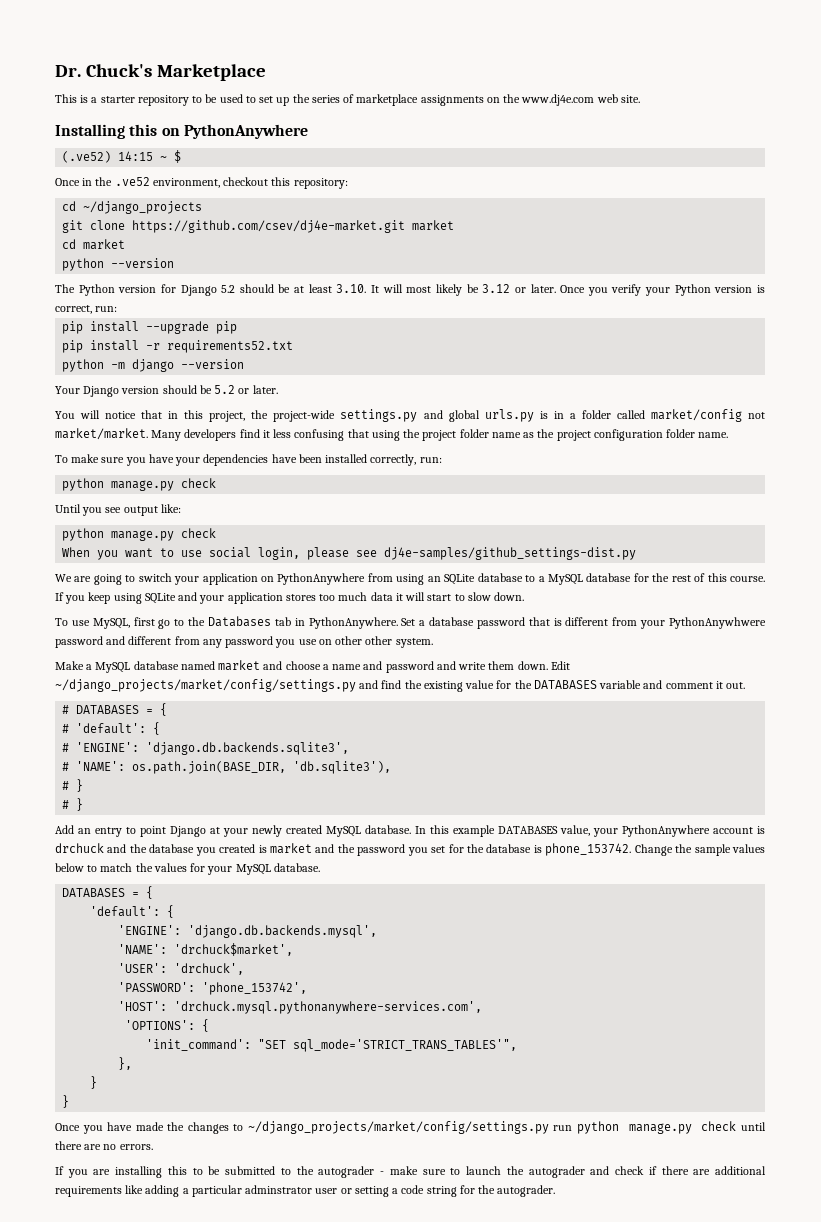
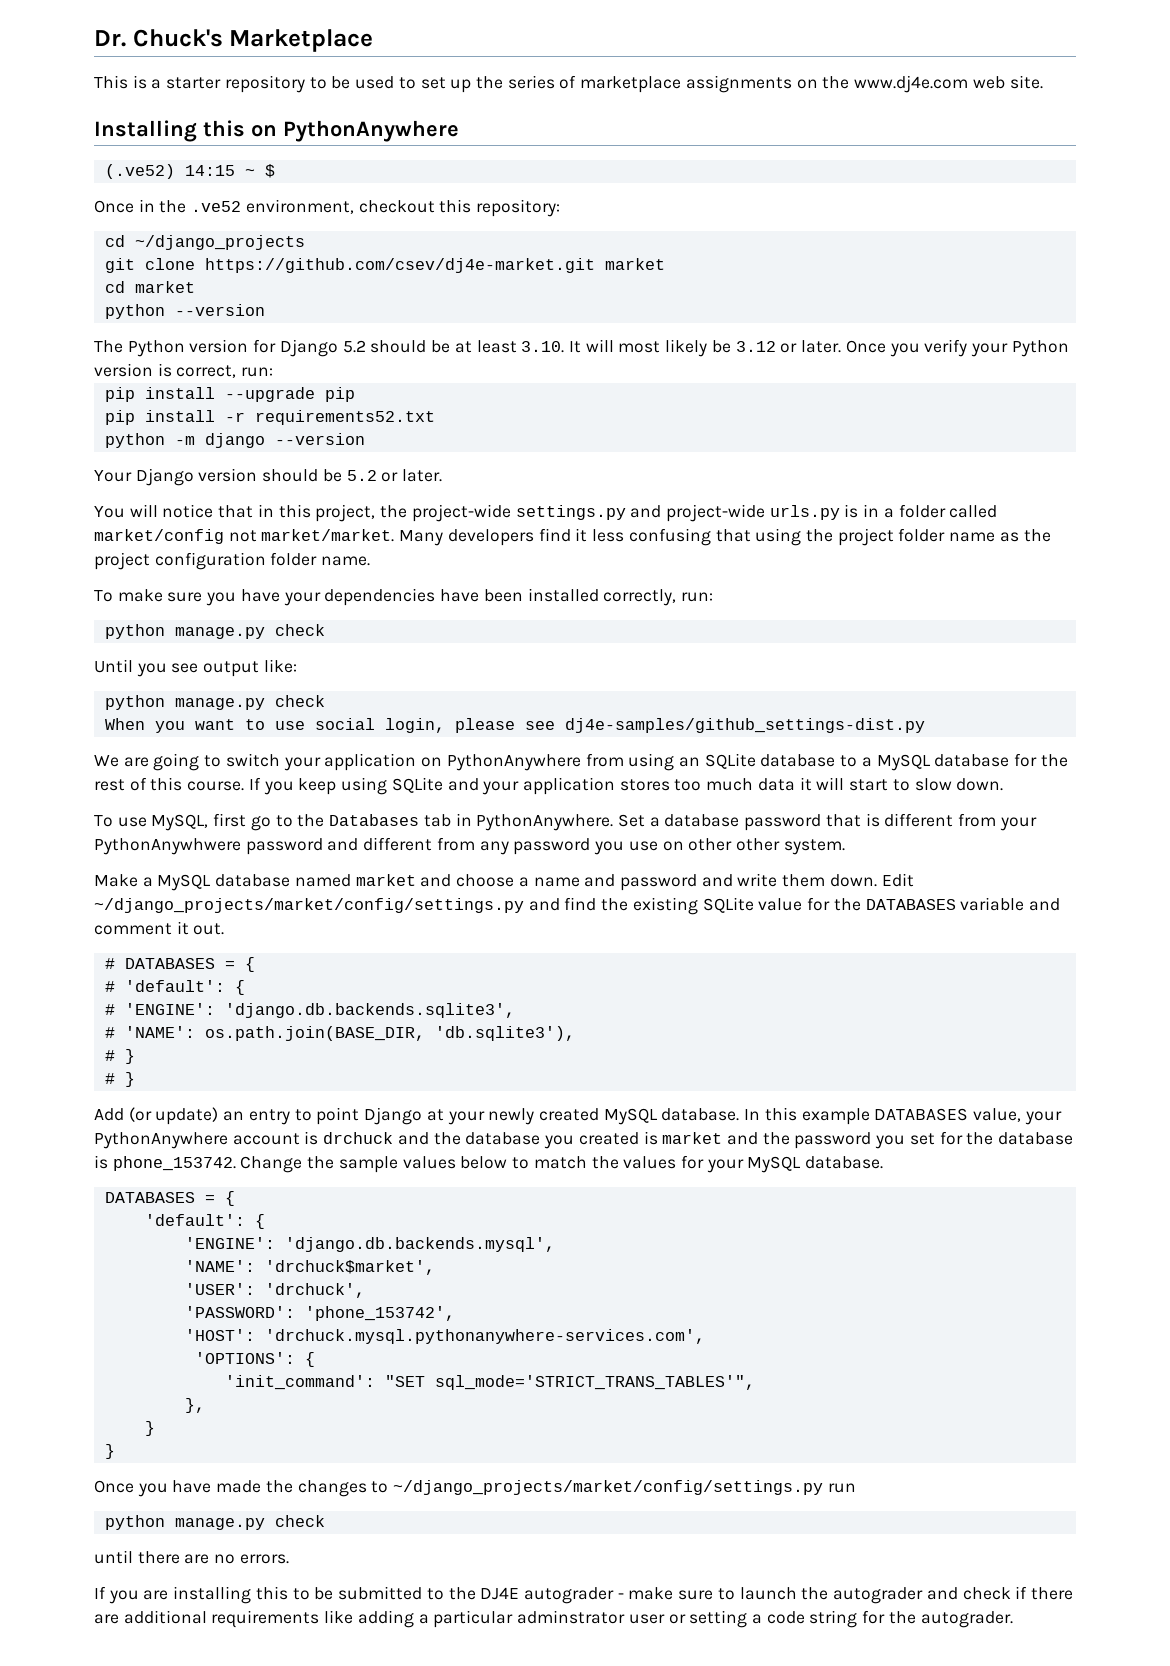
- You will notice that in this project, the project-wide settings.py and global urls.py is in a folder called market/config not market/market.
+ You will notice that in this project, the project-wide settings.py and project-wide urls.py is in a folder called market/config not market/market.
- Edit ~/django_projects/market/config/settings.py and find the existing value for the DATABASES variable and comment it out.
+ Edit ~/django_projects/market/config/settings.py and find the existing SQLite value for the DATABASES variable and comment it out.
- Add an entry to point Django at your newly created MySQL database.
+ Add (or update) an entry to point Django at your newly created MySQL database.
- Once you have made the changes to ~/django_projects/market/config/settings.py run python manage.py check until there are no errors.
+ Once you have made the changes to ~/django_projects/market/config/settings.py run
+ python manage.py check
+ until there are no errors.
- If you are installing this to be submitted to the autograder - make sure to launch the autograder and check if there are additional requirements like adding a particular adminstrator user or setting a code string for the autograder.
+ If you are installing this to be submitted to the DJ4E autograder - make sure to launch the autograder and check if there are additional requirements like adding a particular adminstrator user or setting a code string for the autograder.

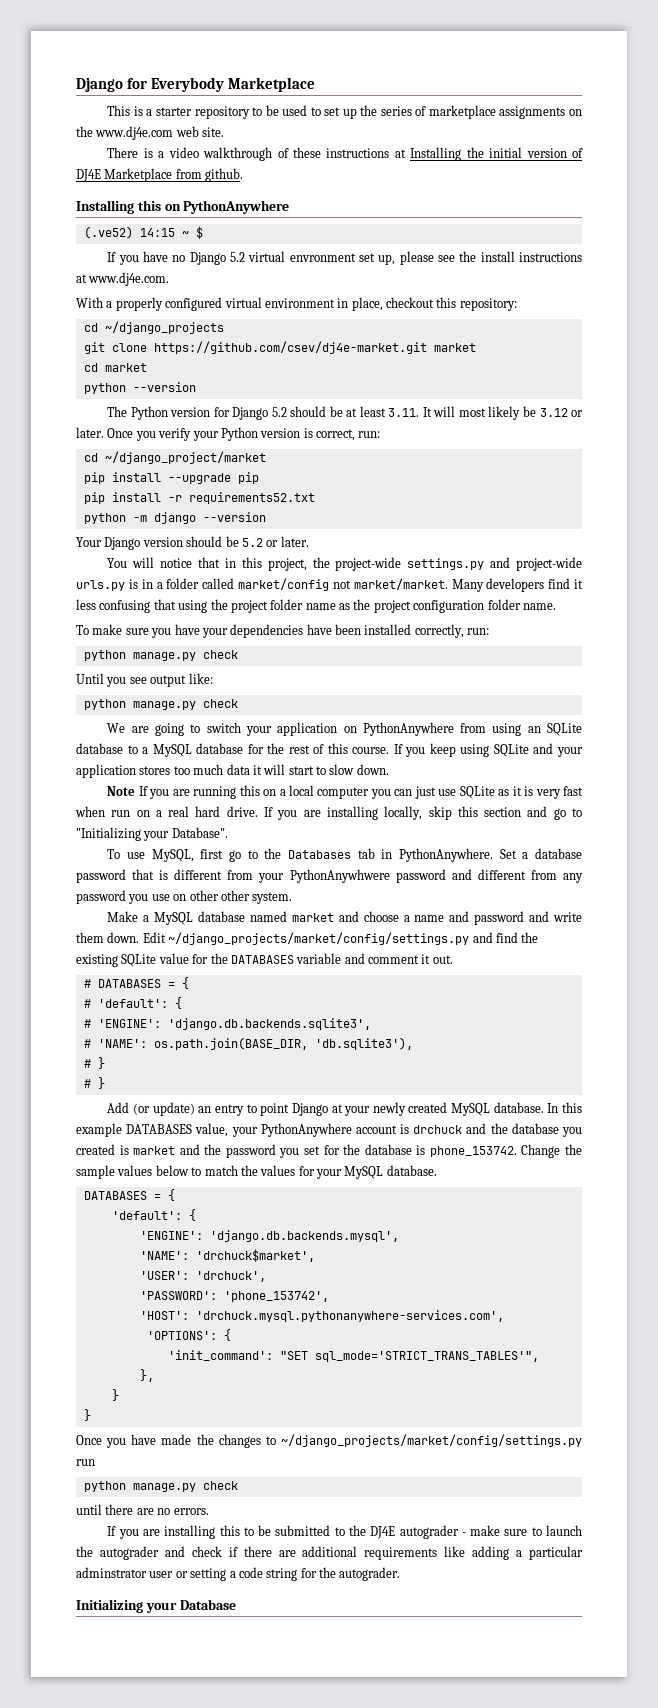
- Dr. Chuck's Marketplace
+ Django for Everybody Marketplace
+ There is a video walkthrough of these instructions at Installing the initial version of DJ4E Marketplace from github.
- Once in the .ve52 environment, checkout this repository:
+ If you have no Django 5.2 virtual envronment set up, please see the install instructions at www.dj4e.com.
+ With a properly configured virtual environment in place, checkout this repository:
- The Python version for Django 5.2 should be at least 3.10. It will most likely be 3.12 or later.
+ The Python version for Django 5.2 should be at least 3.11. It will most likely be 3.12 or later.
+ cd ~/django_project/market
- When you want to use social login, please see dj4e-samples/github_settings-dist.py
+ Note If you are running this on a local computer you can just use SQLite as it is very fast when run on a real hard drive. If you are installing locally, skip this section and go to "Initializing your Database".
+ Initializing your Database

